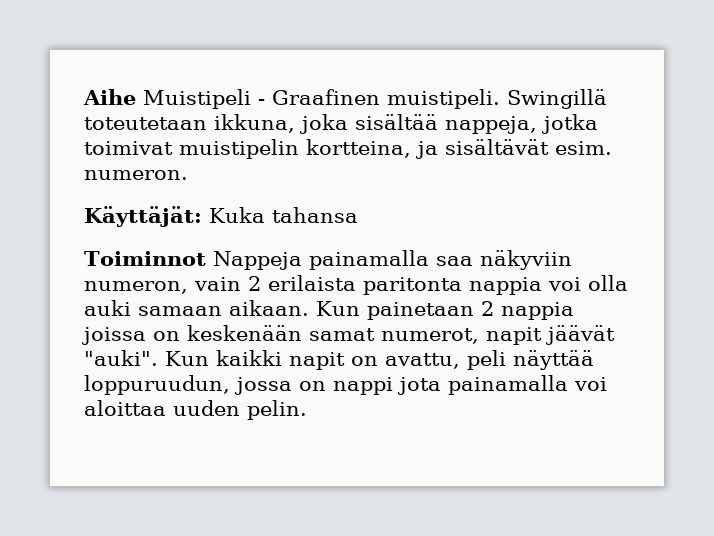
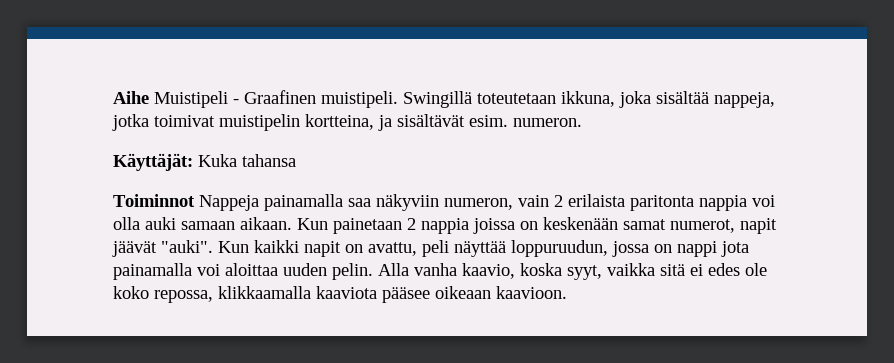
+ Alla vanha kaavio, koska syyt, vaikka sitä ei edes ole koko repossa, klikkaamalla kaaviota pääsee oikeaan kaavioon.

